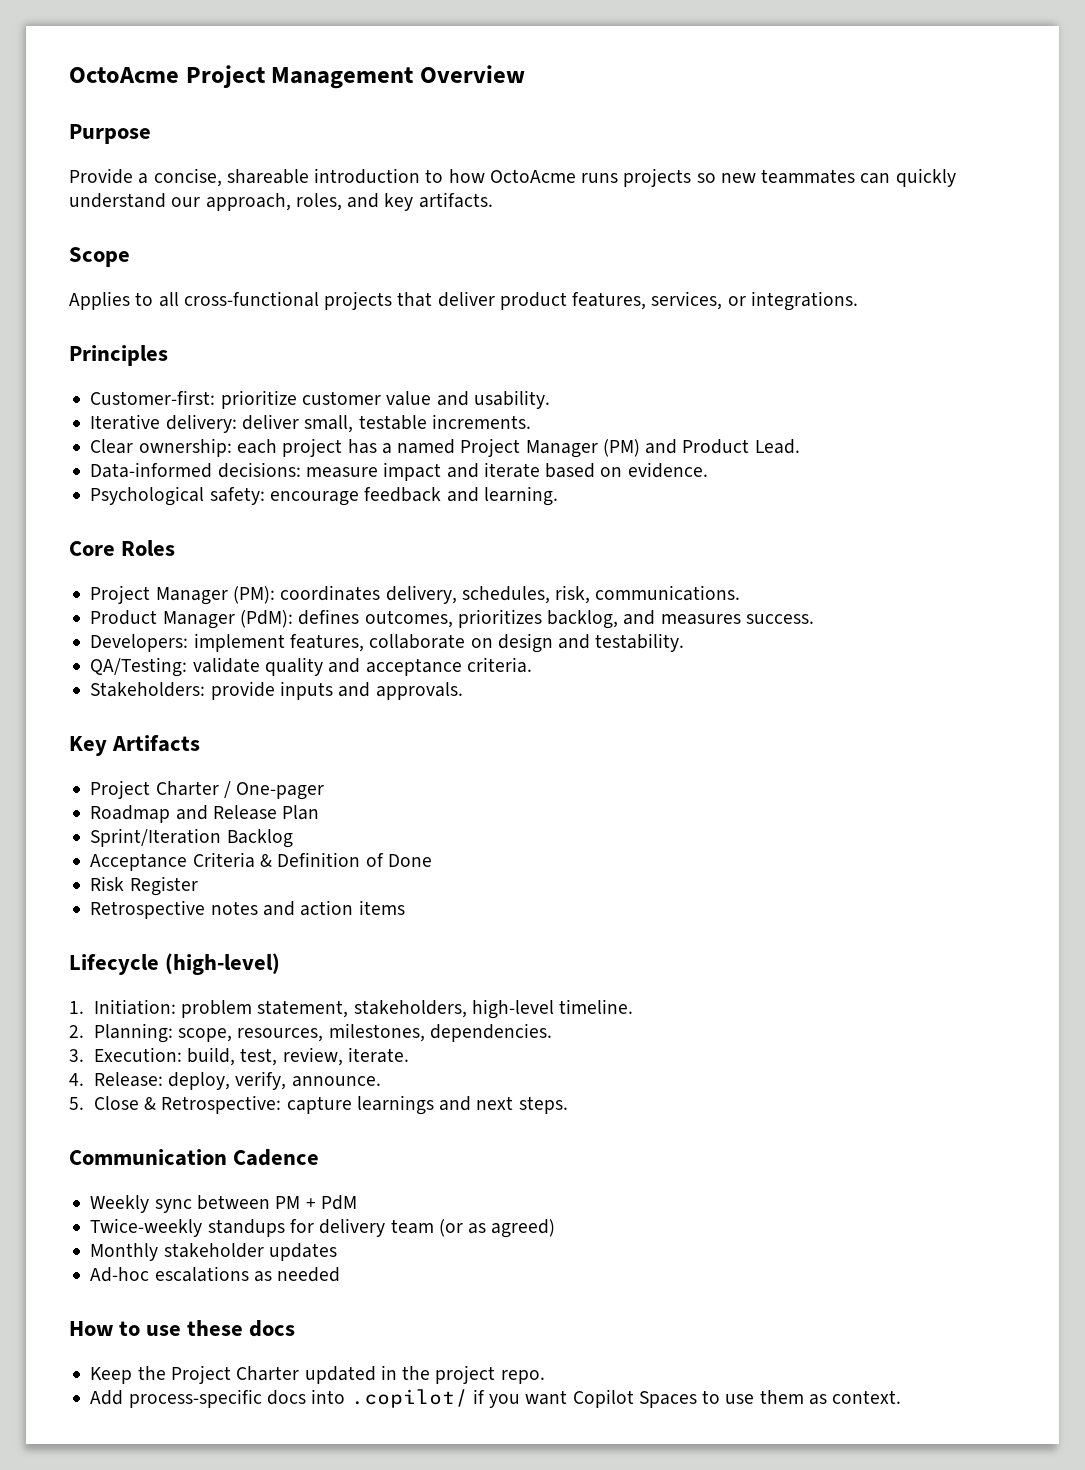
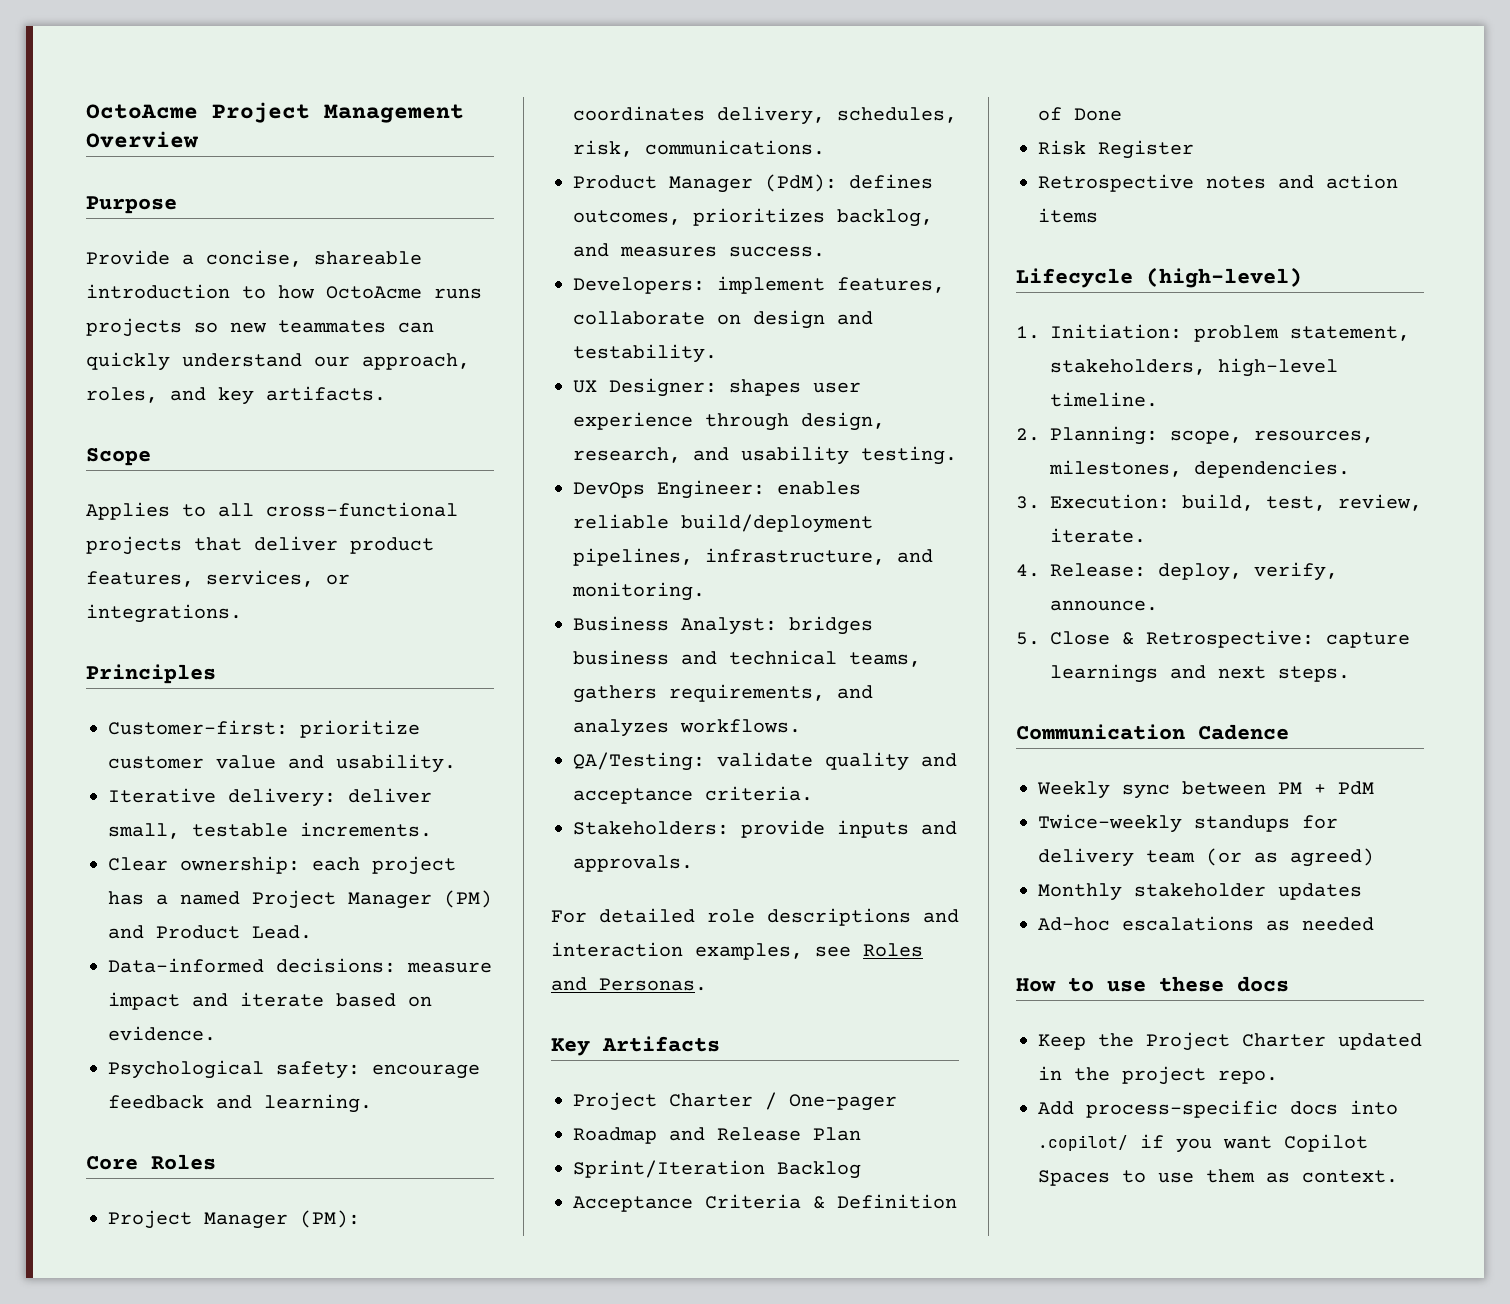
+ UX Designer: shapes user experience through design, research, and usability testing.
+ DevOps Engineer: enables reliable build/deployment pipelines, infrastructure, and monitoring.
+ Business Analyst: bridges business and technical teams, gathers requirements, and analyzes workflows.
+ For detailed role descriptions and interaction examples, see Roles and Personas.

